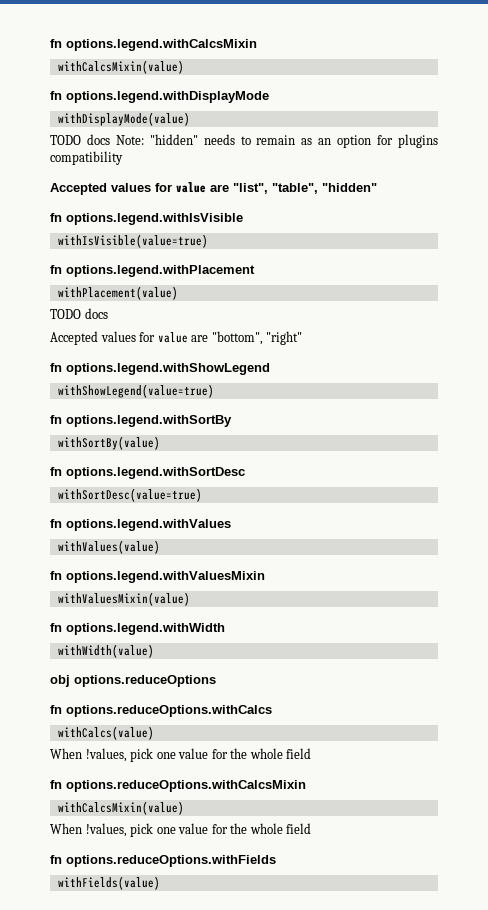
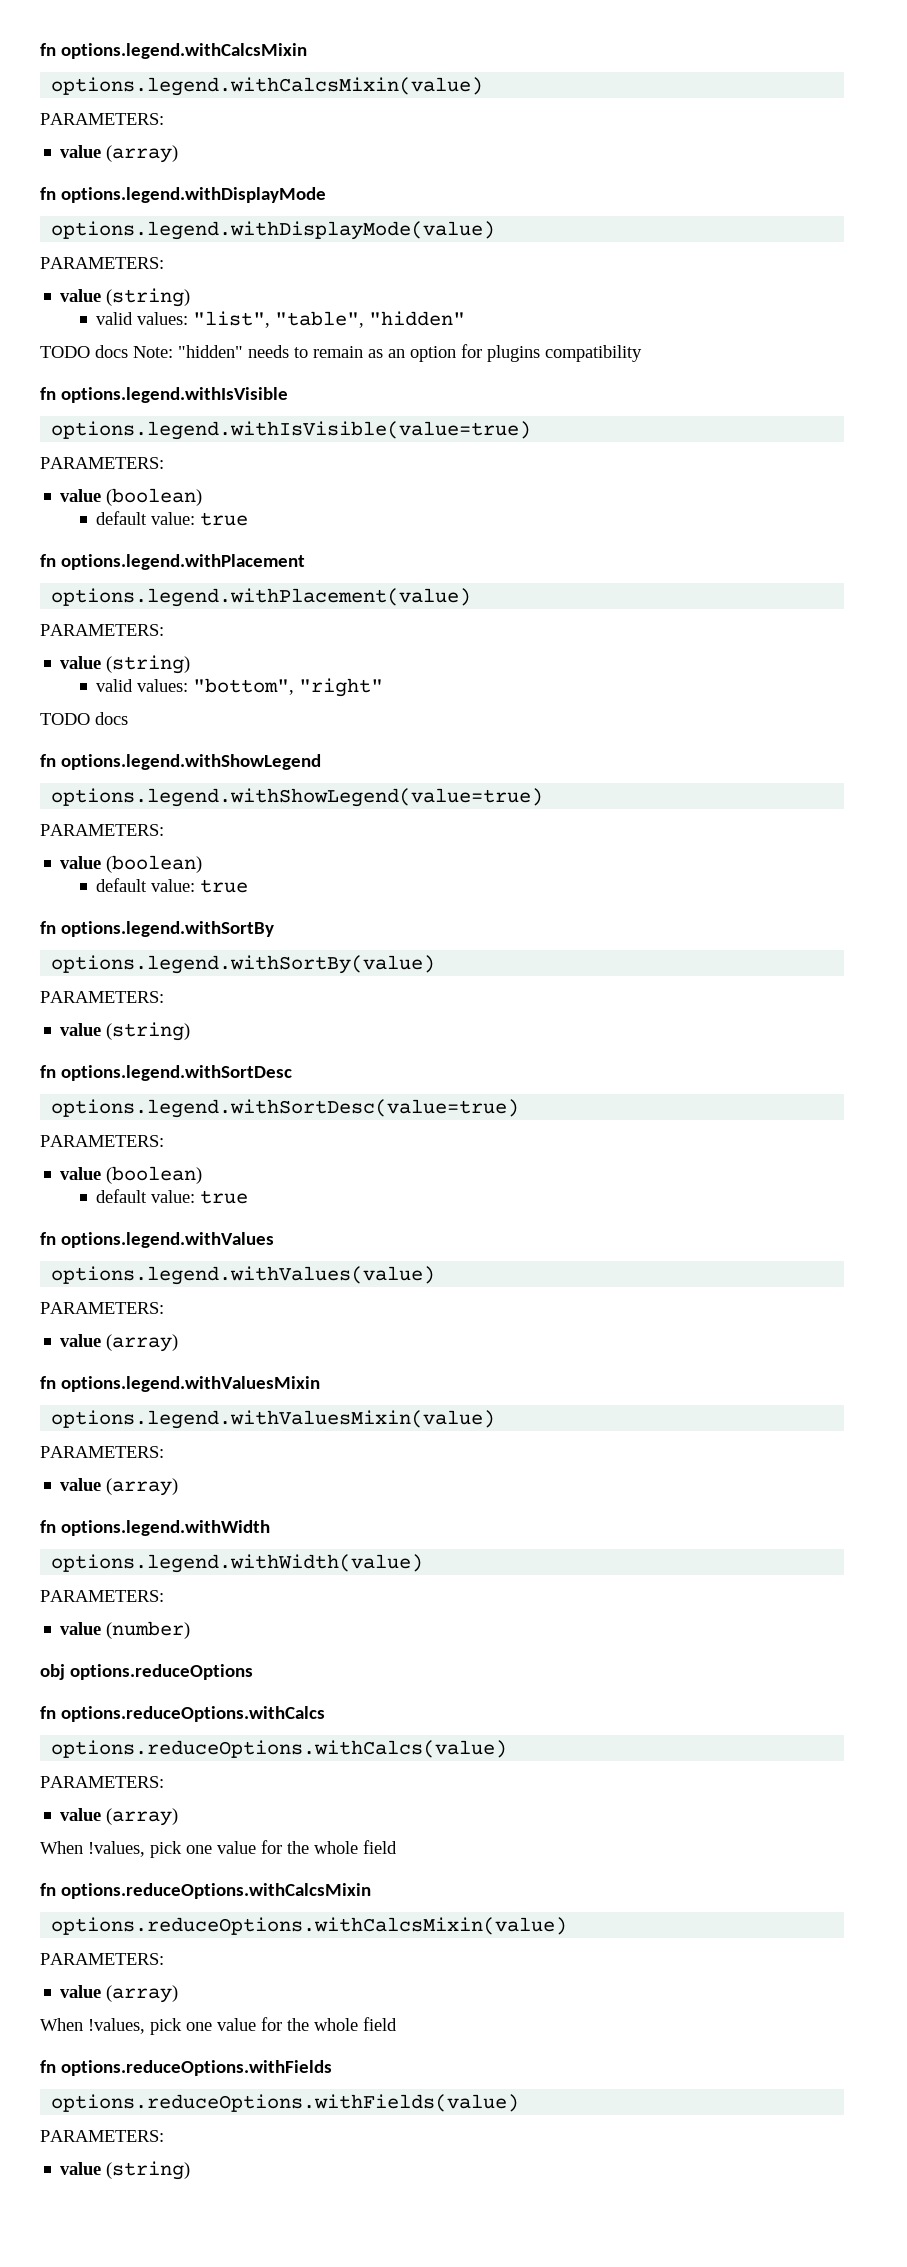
  fn options.legend.withCalcsMixin
- withCalcsMixin(value)
+ options.legend.withCalcsMixin(value)
+ PARAMETERS:
+ value (array)
  fn options.legend.withDisplayMode
- withDisplayMode(value)
+ options.legend.withDisplayMode(value)
+ PARAMETERS:
+ value (string)
+ valid values: "list", "table", "hidden"
- Accepted values for value are "list", "table", "hidden"
  fn options.legend.withIsVisible
- withIsVisible(value=true)
+ options.legend.withIsVisible(value=true)
+ PARAMETERS:
+ value (boolean)
+ default value: true
  fn options.legend.withPlacement
- withPlacement(value)
+ options.legend.withPlacement(value)
+ PARAMETERS:
+ value (string)
+ valid values: "bottom", "right"
  TODO docs
- Accepted values for value are "bottom", "right"
  fn options.legend.withShowLegend
- withShowLegend(value=true)
+ options.legend.withShowLegend(value=true)
+ PARAMETERS:
+ value (boolean)
+ default value: true
  fn options.legend.withSortBy
- withSortBy(value)
+ options.legend.withSortBy(value)
+ PARAMETERS:
+ value (string)
  fn options.legend.withSortDesc
- withSortDesc(value=true)
+ options.legend.withSortDesc(value=true)
+ PARAMETERS:
+ value (boolean)
+ default value: true
  fn options.legend.withValues
- withValues(value)
+ options.legend.withValues(value)
+ PARAMETERS:
+ value (array)
  fn options.legend.withValuesMixin
- withValuesMixin(value)
+ options.legend.withValuesMixin(value)
+ PARAMETERS:
+ value (array)
  fn options.legend.withWidth
- withWidth(value)
+ options.legend.withWidth(value)
+ PARAMETERS:
+ value (number)
- withCalcs(value)
+ options.reduceOptions.withCalcs(value)
+ PARAMETERS:
+ value (array)
  fn options.reduceOptions.withCalcsMixin
- withCalcsMixin(value)
+ options.reduceOptions.withCalcsMixin(value)
+ PARAMETERS:
+ value (array)
- withFields(value)
+ options.reduceOptions.withFields(value)
+ PARAMETERS:
+ value (string)

